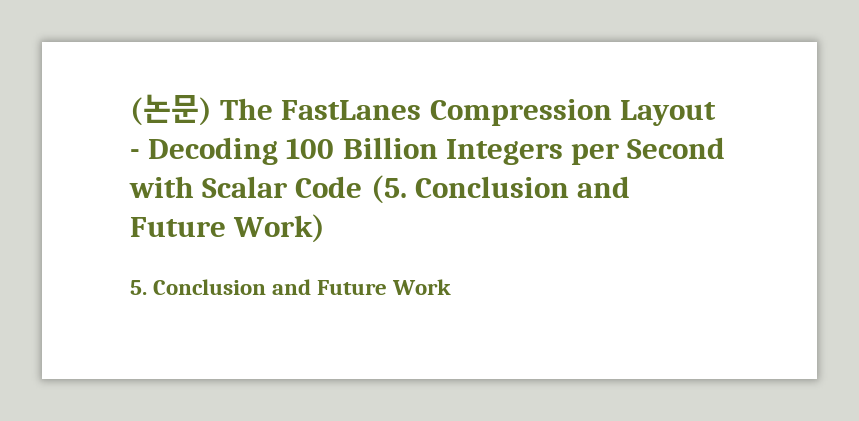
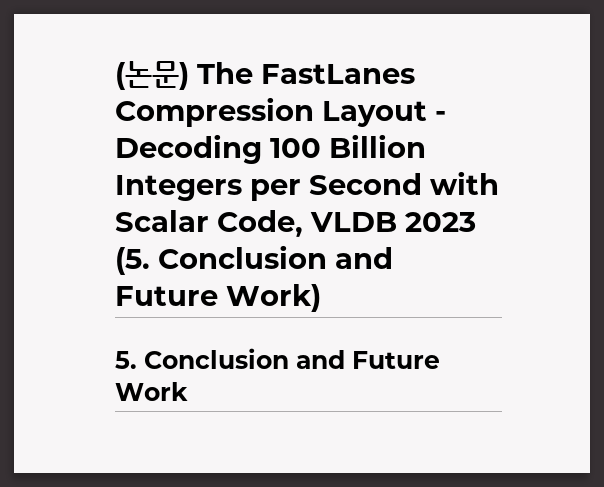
- (논문) The FastLanes Compression Layout - Decoding 100 Billion Integers per Second with Scalar Code (5. Conclusion and Future Work)
+ (논문) The FastLanes Compression Layout - Decoding 100 Billion Integers per Second with Scalar Code, VLDB 2023 (5. Conclusion and Future Work)

